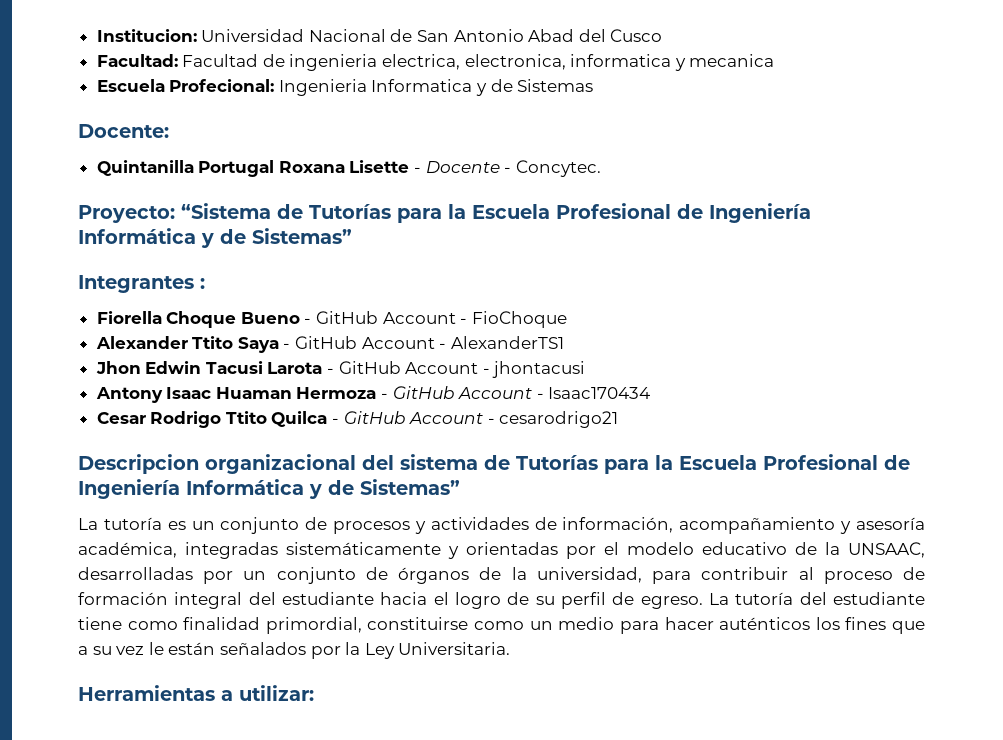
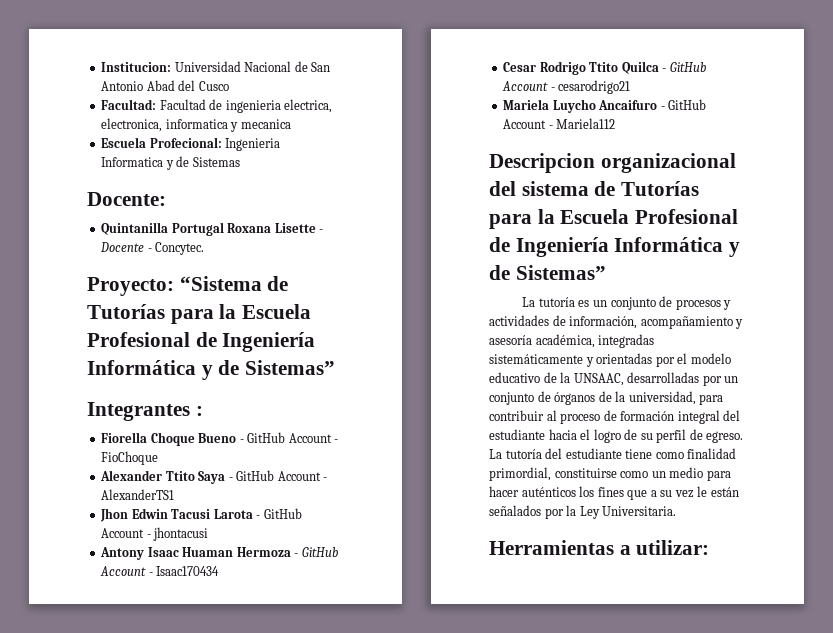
+ Mariela Luycho Ancaifuro - GitHub Account - Mariela112

